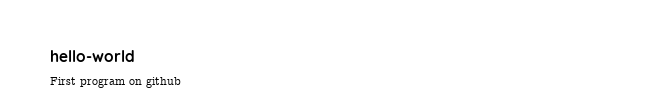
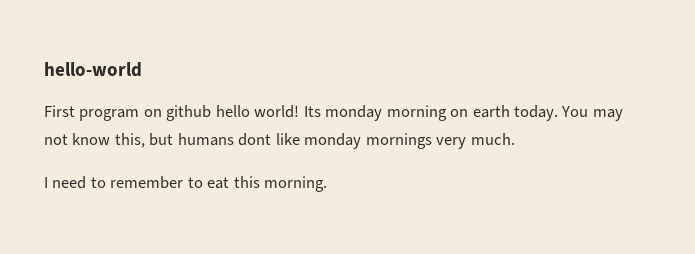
- First program on github
+ First program on github hello world! Its monday morning on earth today. You may not know this, but humans dont like monday mornings very much.
+ I need to remember to eat this morning.

